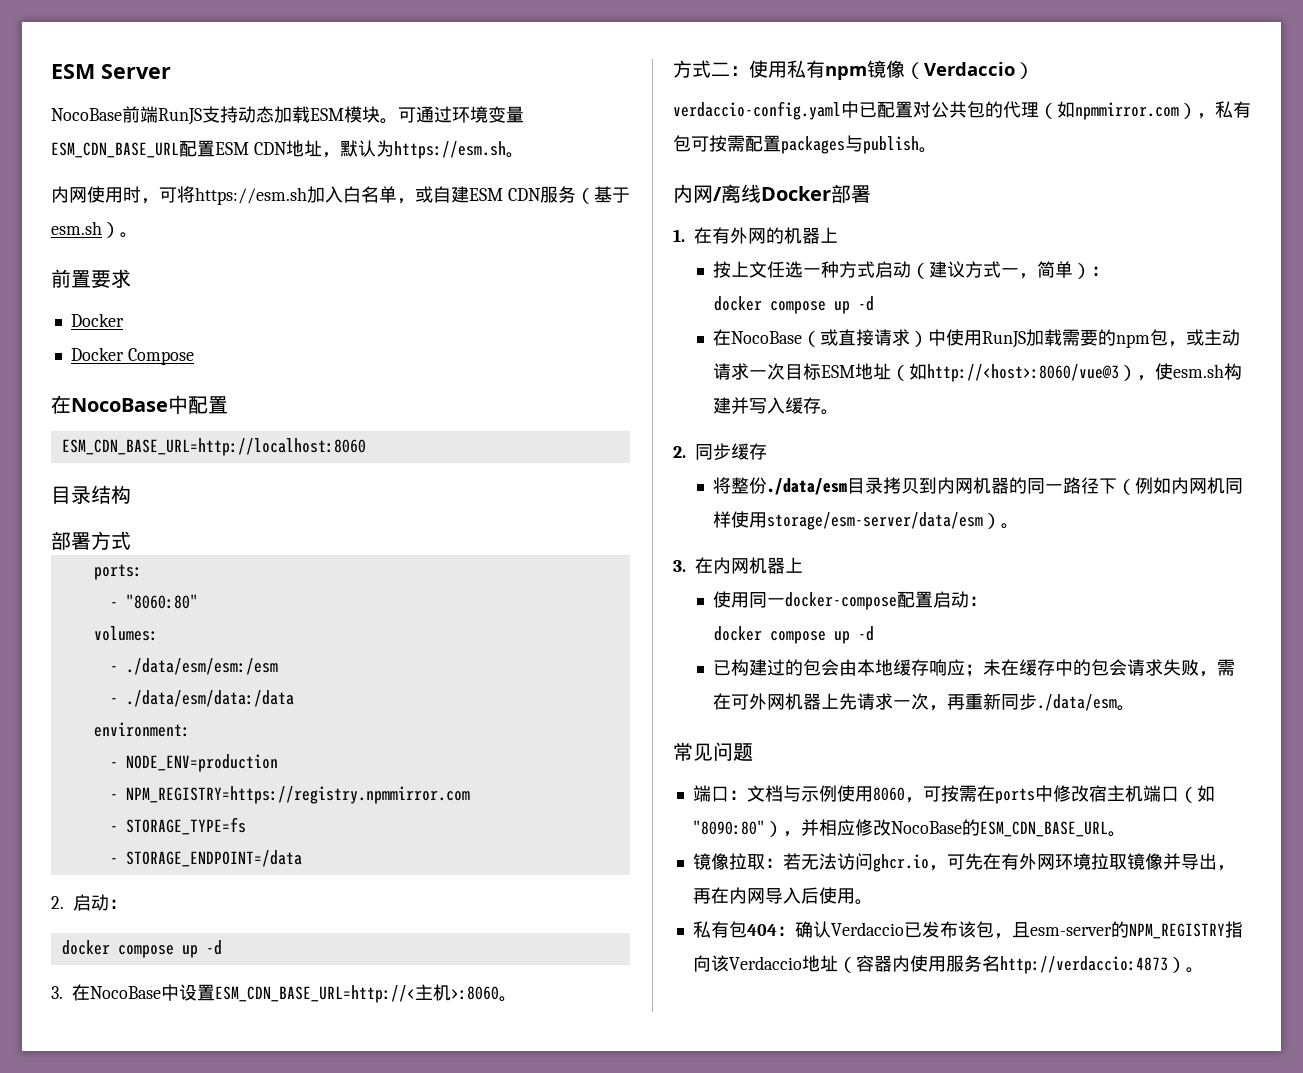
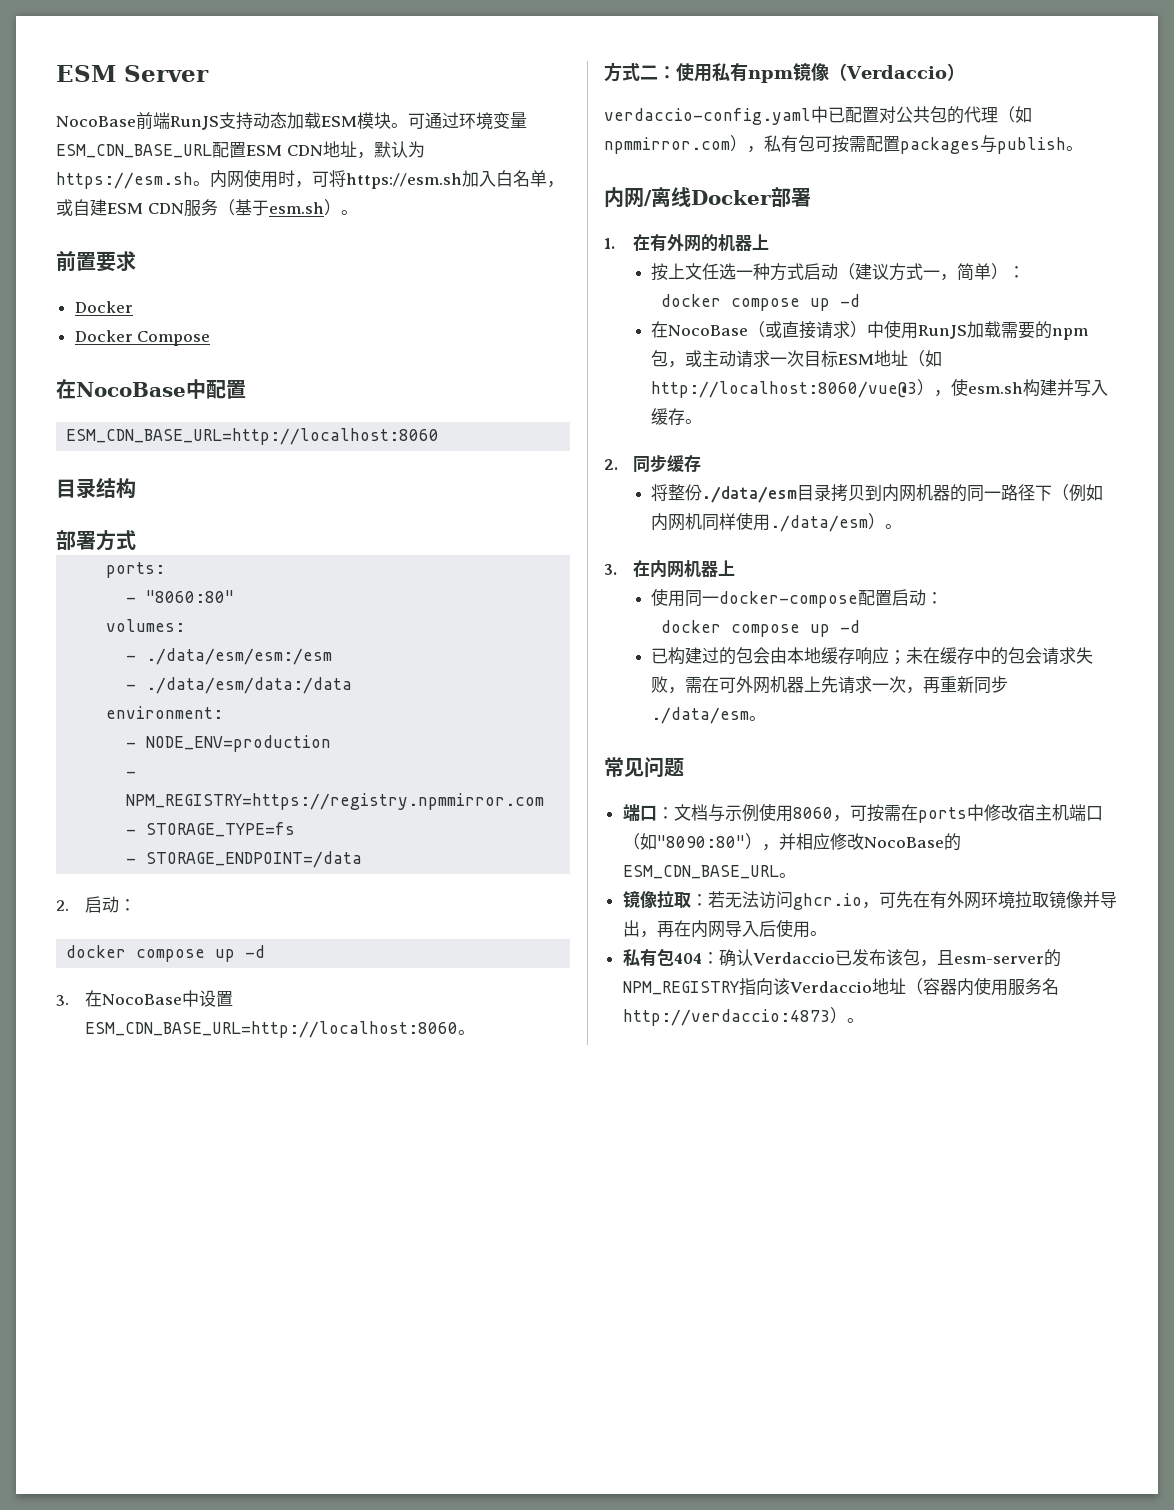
- 可通过环境变量ESM_CDN_BASE_URL配置ESM CDN地址，默认为https://esm.sh。
- 内网使用时，可将https://esm.sh加入白名单，或自建ESM CDN服务（基于esm.sh）。
+ 可通过环境变量ESM_CDN_BASE_URL配置ESM CDN地址，默认为https://esm.sh。内网使用时，可将https://esm.sh加入白名单，或自建ESM CDN服务（基于esm.sh）。
- 3.在NocoBase中设置ESM_CDN_BASE_URL=http://<主机>:8060。
+ 3.在NocoBase中设置ESM_CDN_BASE_URL=http://localhost:8060。
- 在NocoBase（或直接请求）中使用RunJS加载需要的npm包，或主动请求一次目标ESM地址（如http://<host>:8060/vue@3），使esm.sh构建并写入缓存。
+ 在NocoBase（或直接请求）中使用RunJS加载需要的npm包，或主动请求一次目标ESM地址（如http://localhost:8060/vue@3），使esm.sh构建并写入缓存。
- 将整份./data/esm目录拷贝到内网机器的同一路径下（例如内网机同样使用storage/esm-server/data/esm）。
+ 将整份./data/esm目录拷贝到内网机器的同一路径下（例如内网机同样使用./data/esm）。

